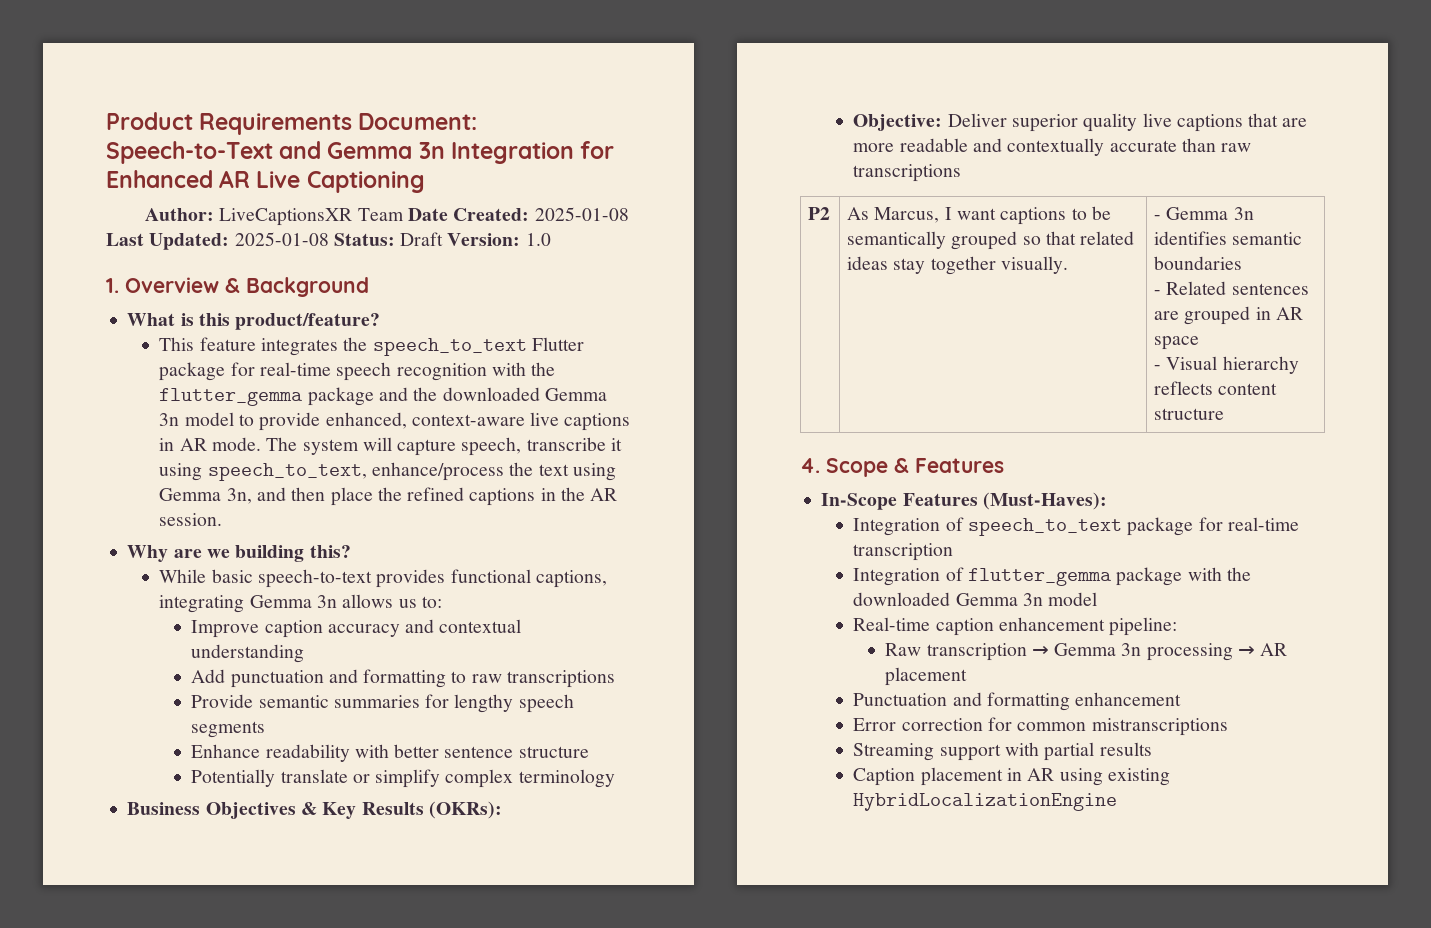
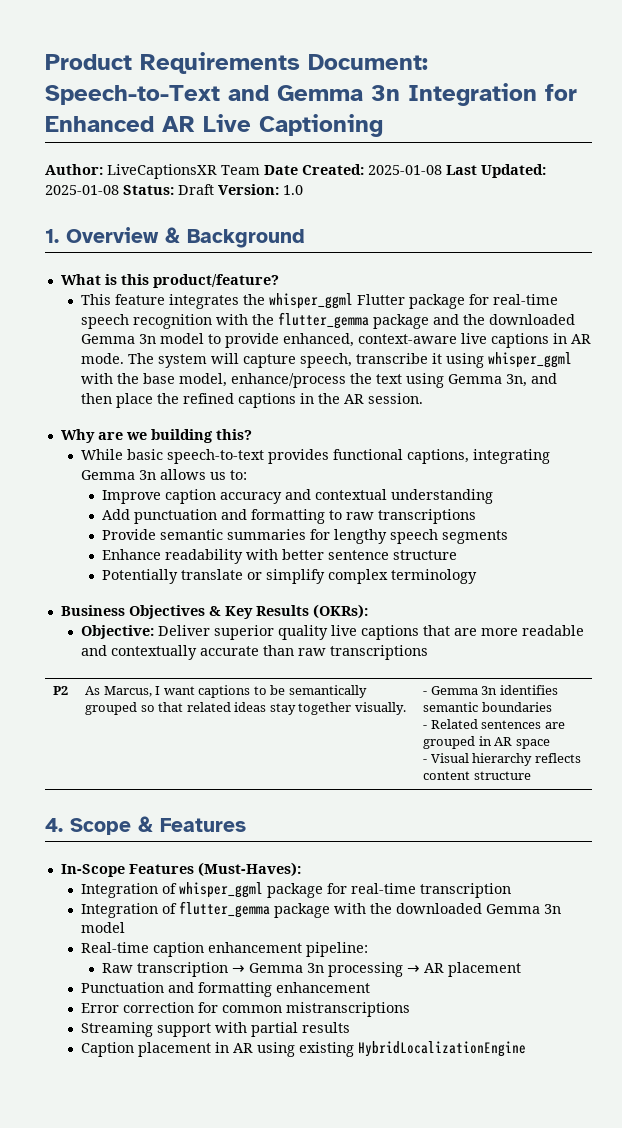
- This feature integrates the speech_to_text Flutter package for real-time speech recognition with the flutter_gemma package and the downloaded Gemma 3n model to provide enhanced, context-aware live captions in AR mode.
+ This feature integrates the whisper_ggml Flutter package for real-time speech recognition with the flutter_gemma package and the downloaded Gemma 3n model to provide enhanced, context-aware live captions in AR mode.
- The system will capture speech, transcribe it using speech_to_text, enhance/process the text using Gemma 3n, and then place the refined captions in the AR session.
+ The system will capture speech, transcribe it using whisper_ggml with the base model, enhance/process the text using Gemma 3n, and then place the refined captions in the AR session.
- Integration of speech_to_text package for real-time transcription
+ Integration of whisper_ggml package for real-time transcription

